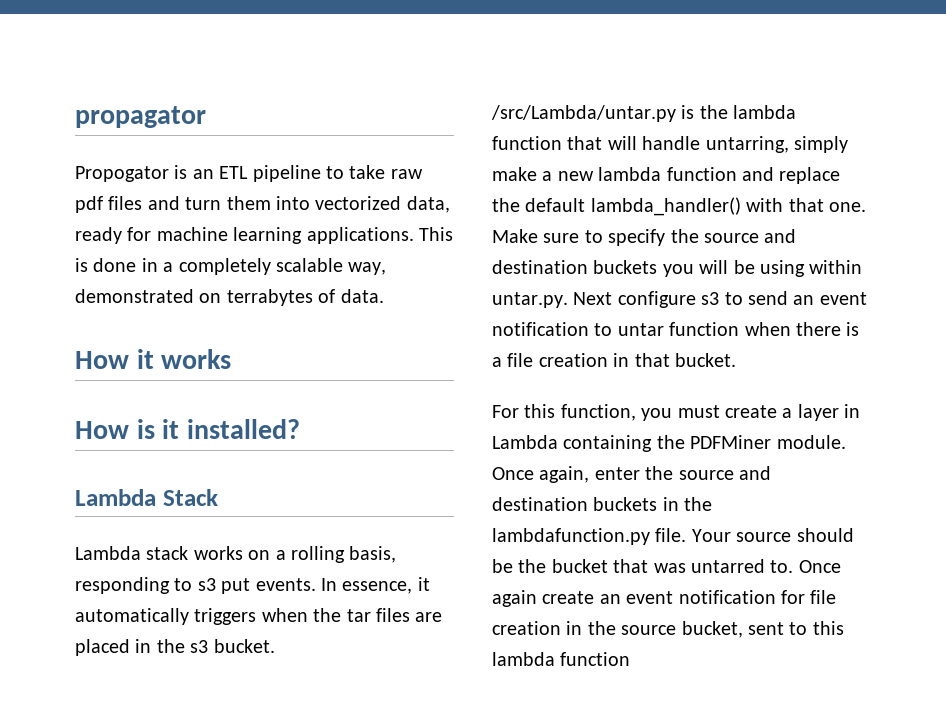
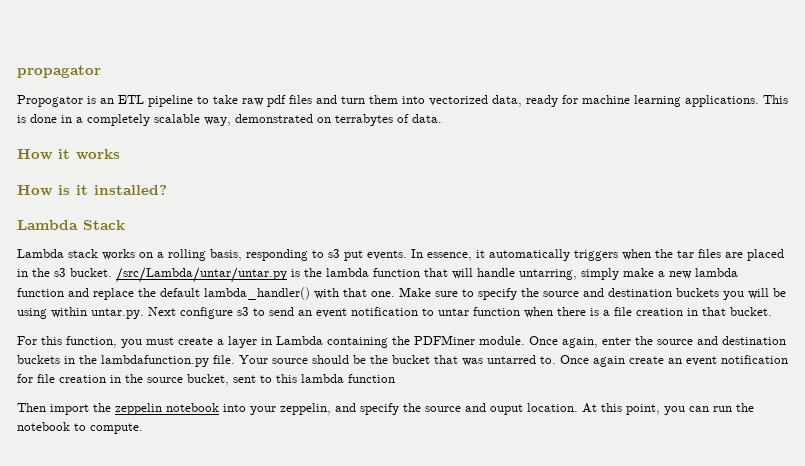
- /src/Lambda/untar.py is the lambda function that will handle untarring, simply make a new lambda function and replace the default lambda_handler() with that one.
+ /src/Lambda/untar/untar.py is the lambda function that will handle untarring, simply make a new lambda function and replace the default lambda_handler() with that one.
+ Then import the zeppelin notebook into your zeppelin, and specify the source and ouput location. At this point, you can run the notebook to compute.

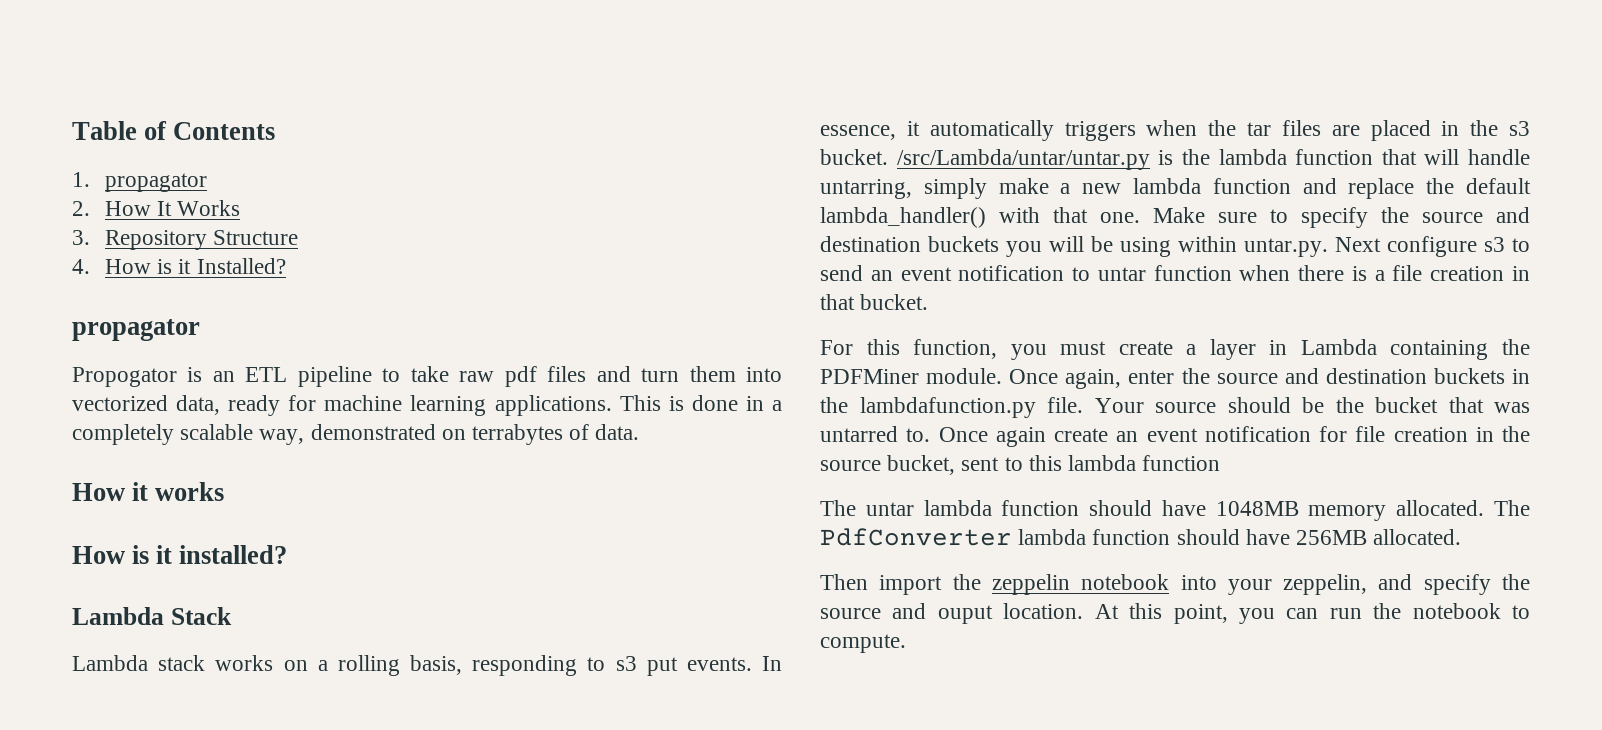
+ Table of Contents
+ 1. propagator
+ 2. How It Works
+ 3. Repository Structure
+ 4. How is it Installed?
+ The untar lambda function should have 1048MB memory allocated. The PdfConverter lambda function should have 256MB allocated.

